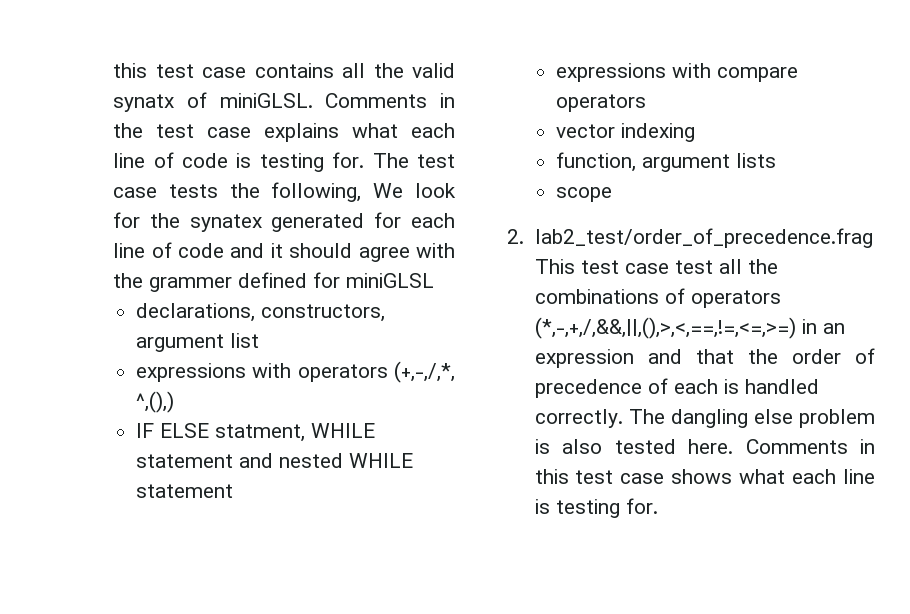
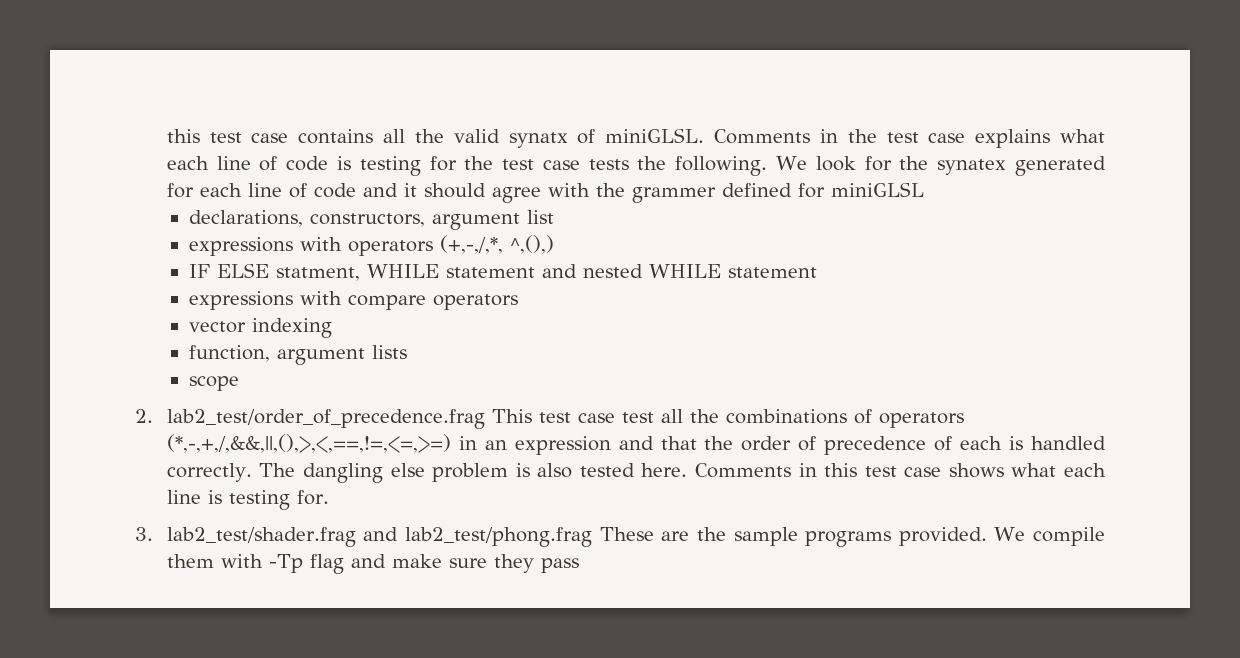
- Comments in the test case explains what each line of code is testing for. The test case tests the following, We look for the synatex generated for each line of code and it should agree with the grammer defined for miniGLSL
+ Comments in the test case explains what each line of code is testing for the test case tests the following. We look for the synatex generated for each line of code and it should agree with the grammer defined for miniGLSL
+ 3. lab2_test/shader.frag and lab2_test/phong.frag These are the sample programs provided. We compile them with -Tp flag and make sure they pass

